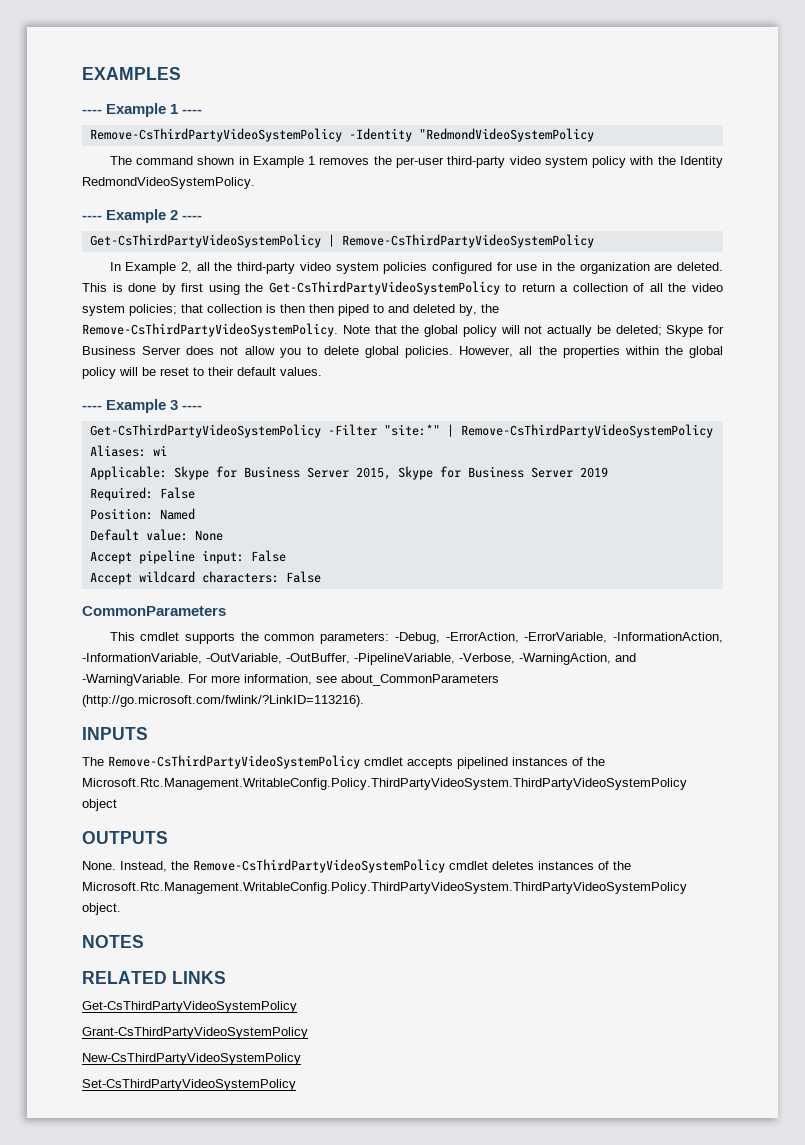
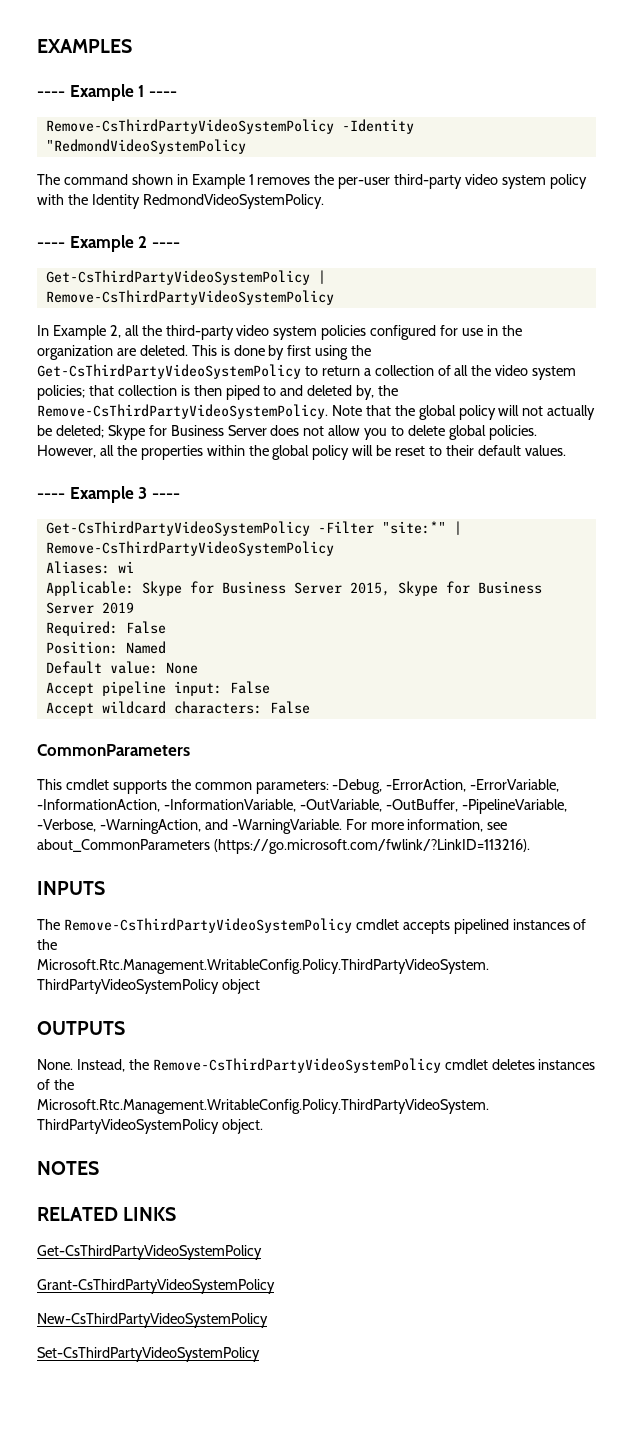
- This is done by first using the Get-CsThirdPartyVideoSystemPolicy to return a collection of all the video system policies; that collection is then then piped to and deleted by, the Remove-CsThirdPartyVideoSystemPolicy.
+ This is done by first using the Get-CsThirdPartyVideoSystemPolicy to return a collection of all the video system policies; that collection is then piped to and deleted by, the Remove-CsThirdPartyVideoSystemPolicy.
- For more information, see about_CommonParameters (http://go.microsoft.com/fwlink/?LinkID=113216).
+ For more information, see about_CommonParameters (https://go.microsoft.com/fwlink/?LinkID=113216).

